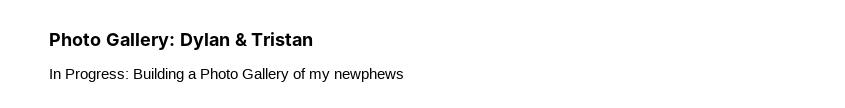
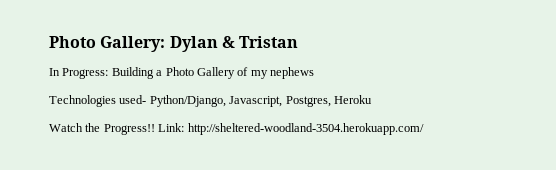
- In Progress: Building a Photo Gallery of my newphews
+ In Progress: Building a Photo Gallery of my nephews
+ Technologies used- Python/Django, Javascript, Postgres, Heroku
+ Watch the Progress!! Link: http://sheltered-woodland-3504.herokuapp.com/

